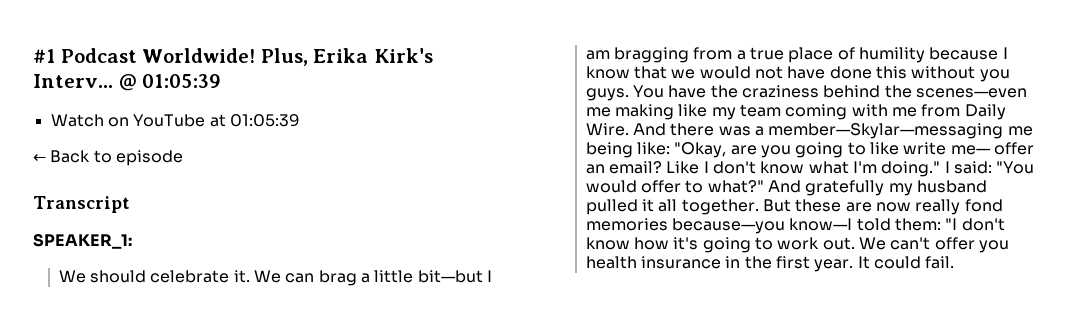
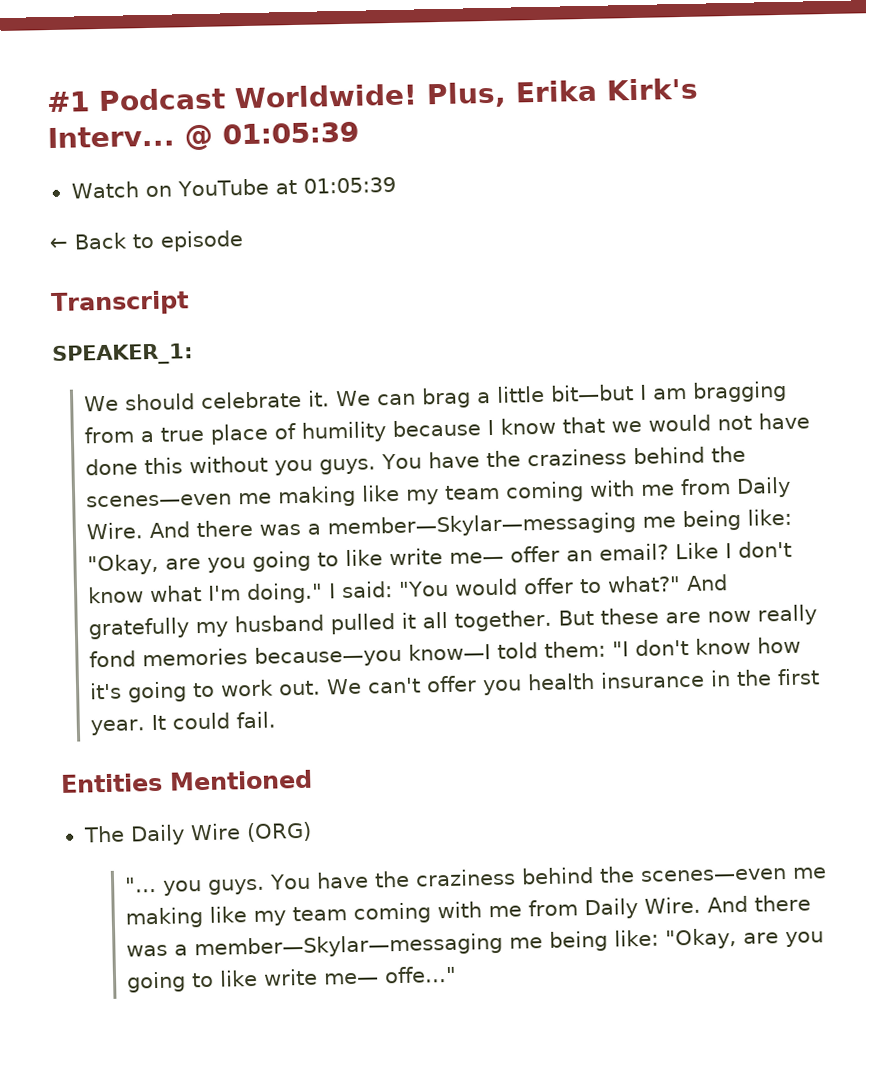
+ Entities Mentioned
+ The Daily Wire (ORG)
+ "... you guys. You have the craziness behind the scenes—even me making like my team coming with me from Daily Wire. And there was a member—Skylar—messaging me being like: "Okay, are you going to like write me— offe..."

